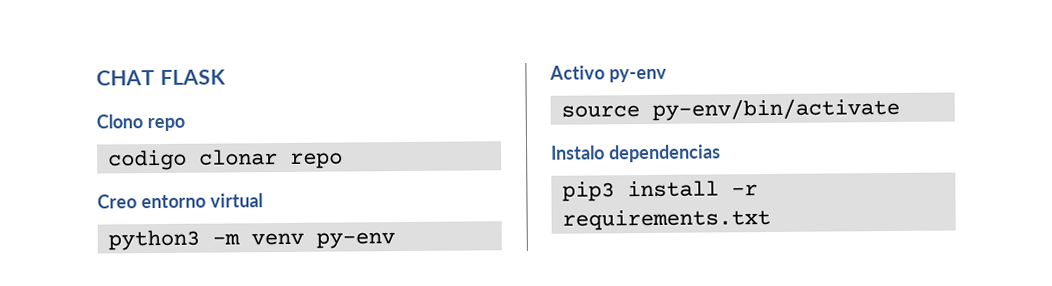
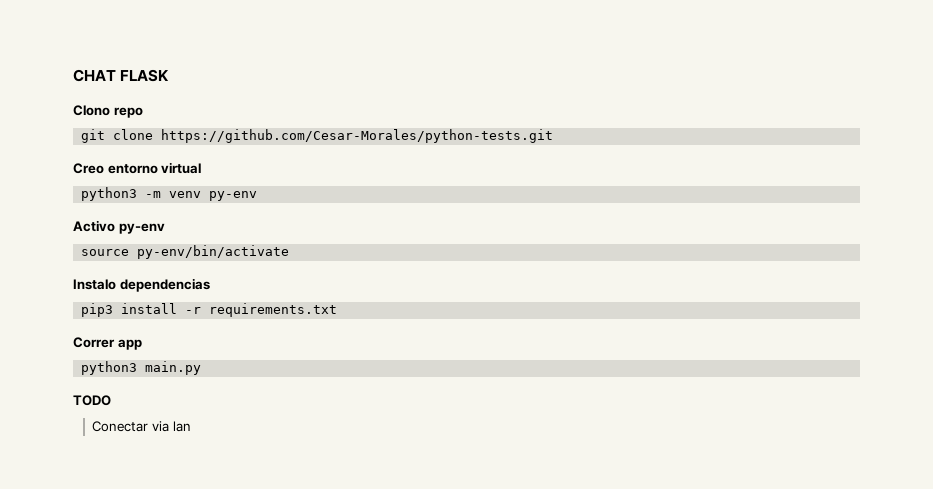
- codigo clonar repo
+ git clone https://github.com/Cesar-Morales/python-tests.git
+ Correr app
+ python3 main.py
+ TODO
+ Conectar via lan

